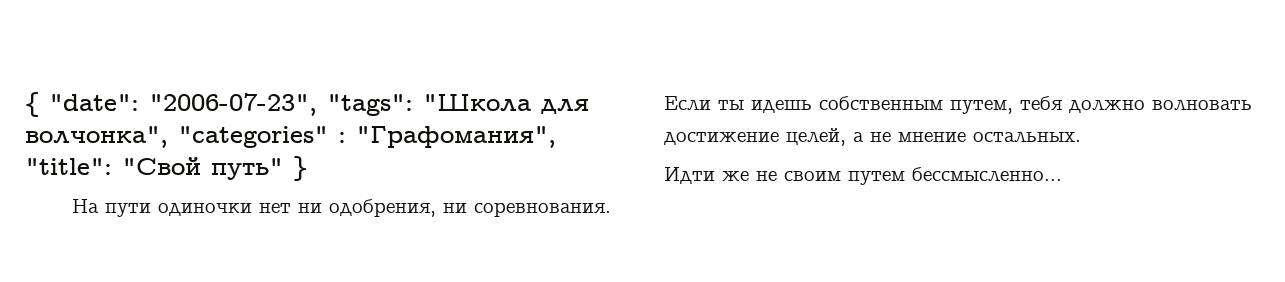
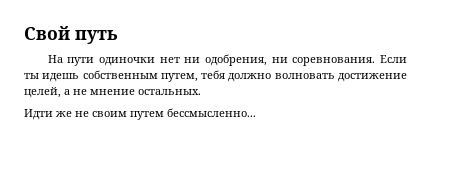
- { "date": "2006-07-23", "tags": "Школа для волчонка", "categories" : "Графомания", "title": "Свой путь" }
+ Свой путь

